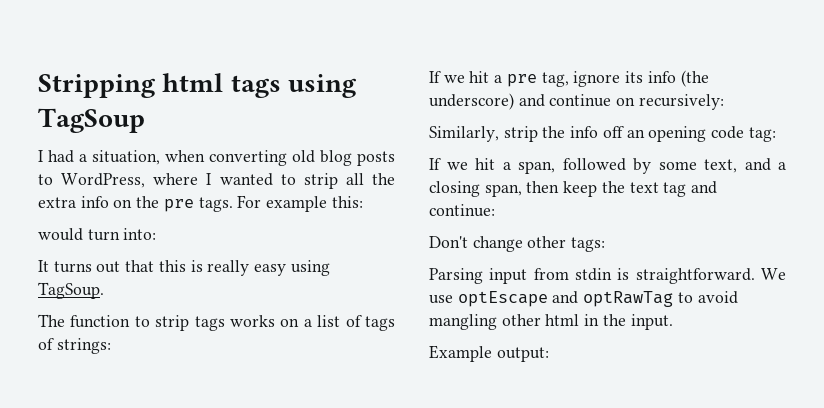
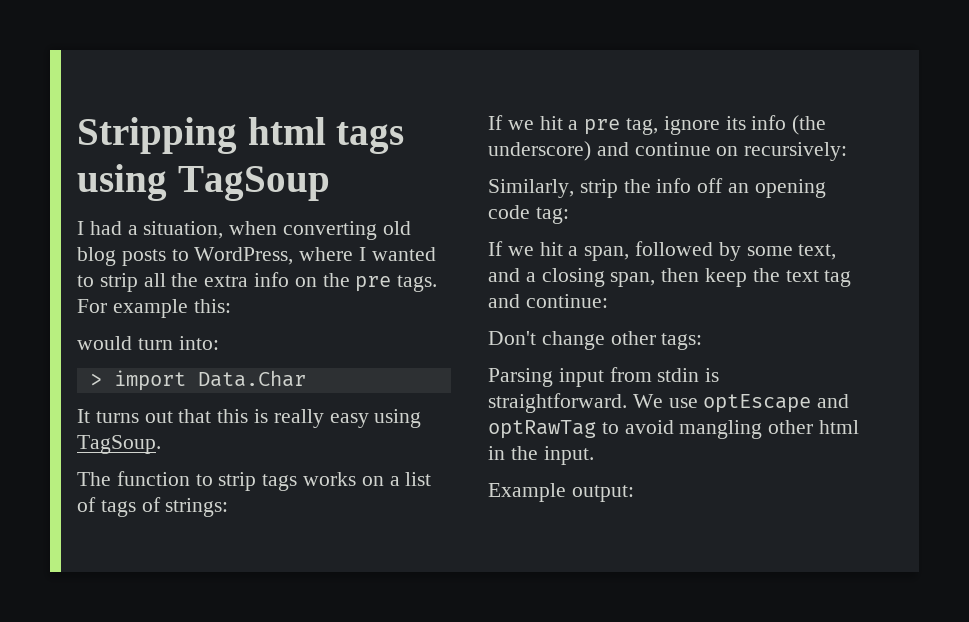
+ > import Data.Char

